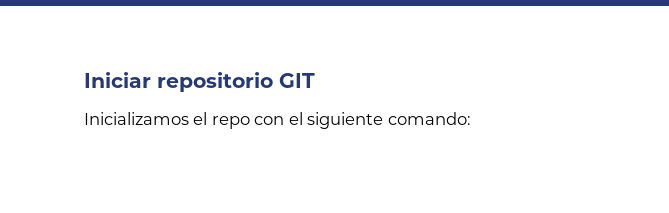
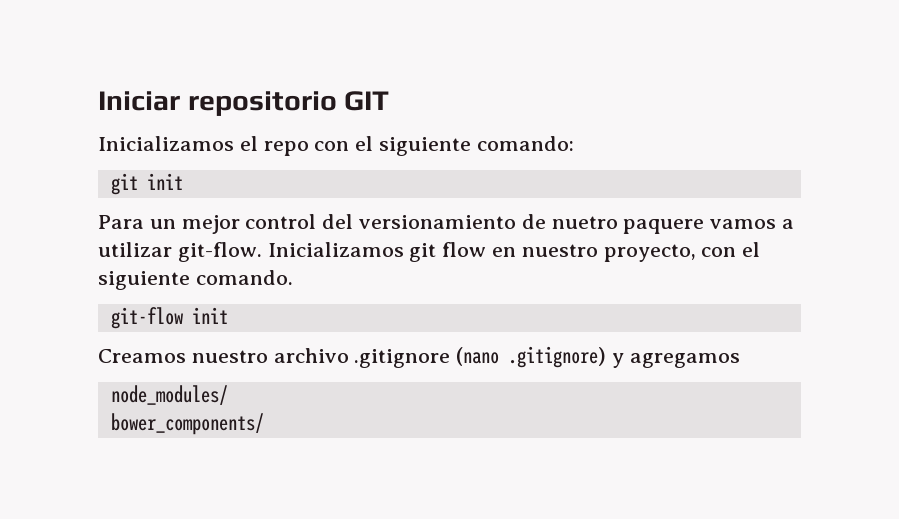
+ git init
+ Para un mejor control del versionamiento de nuetro paquere vamos a utilizar git-flow. Inicializamos git flow en nuestro proyecto, con el siguiente comando.
+ git-flow init
+ Creamos nuestro archivo .gitignore (nano .gitignore) y agregamos
+ node_modules/
+ bower_components/

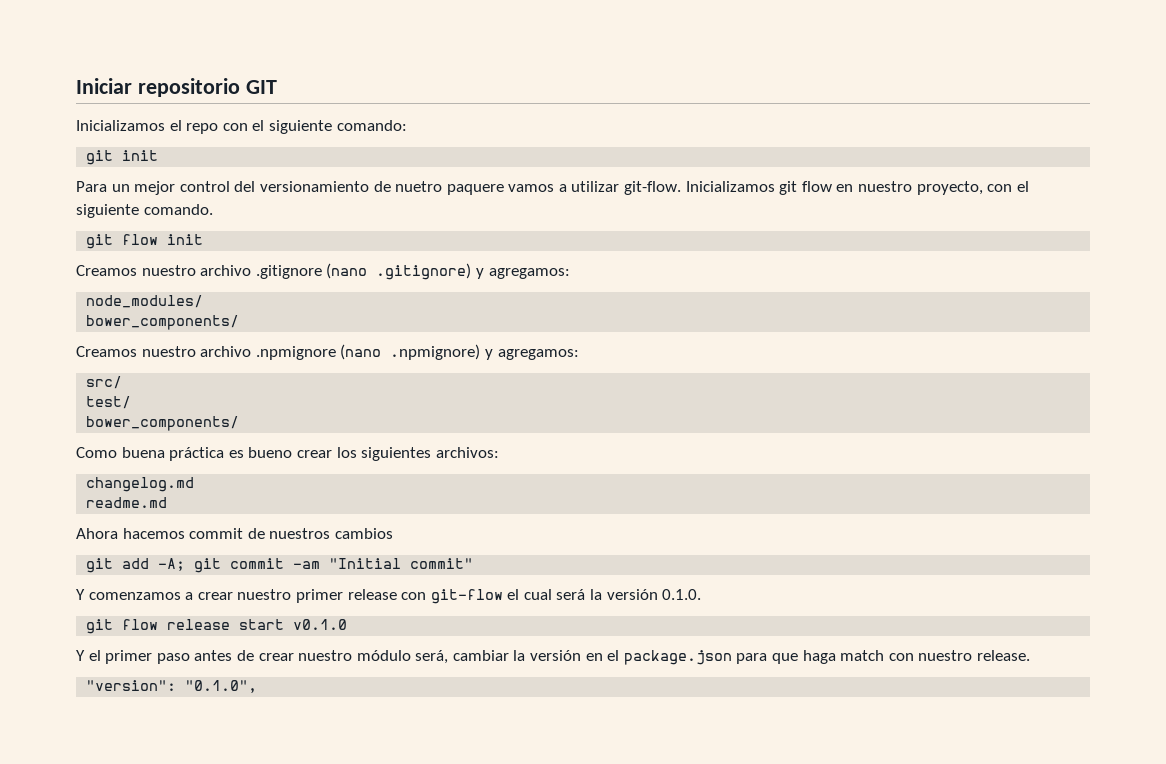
- git-flow init
+ git flow init
- Creamos nuestro archivo .gitignore (nano .gitignore) y agregamos
+ Creamos nuestro archivo .gitignore (nano .gitignore) y agregamos:
+ Creamos nuestro archivo .npmignore (nano .npmignore) y agregamos:
+ src/
+ test/
+ bower_components/
+ Como buena práctica es bueno crear los siguientes archivos:
+ changelog.md
+ readme.md
+ Ahora hacemos commit de nuestros cambios
+ git add -A; git commit -am "Initial commit"
+ Y comenzamos a crear nuestro primer release con git-flow el cual será la versión 0.1.0.
+ git flow release start v0.1.0
+ Y el primer paso antes de crear nuestro módulo será, cambiar la versión en el package.json para que haga match con nuestro release.
+ "version": "0.1.0",

